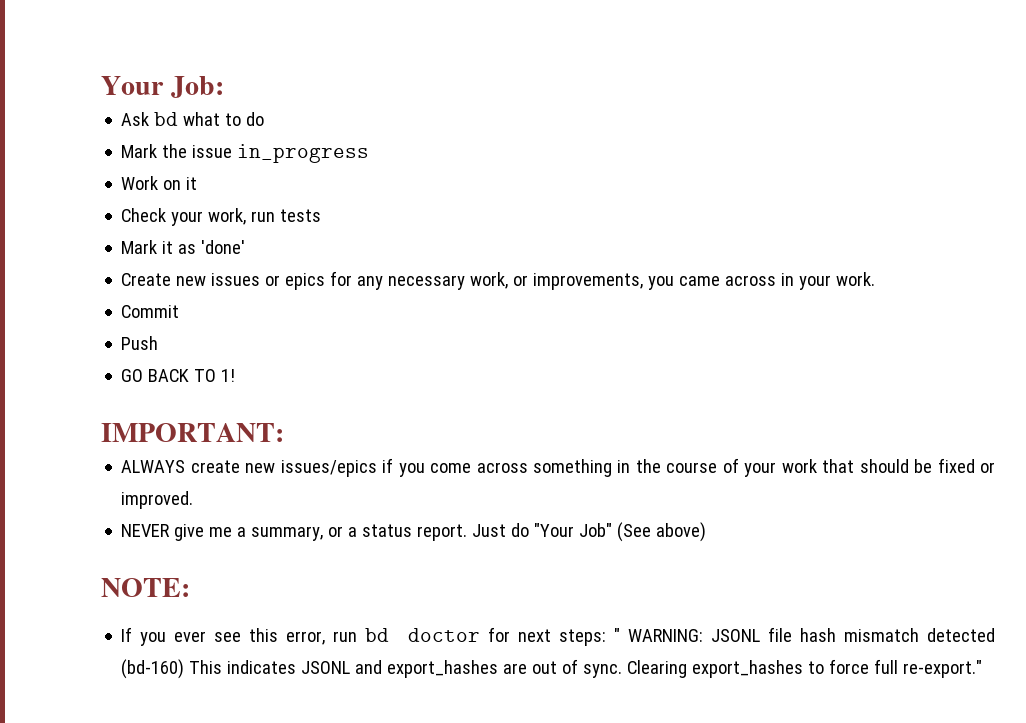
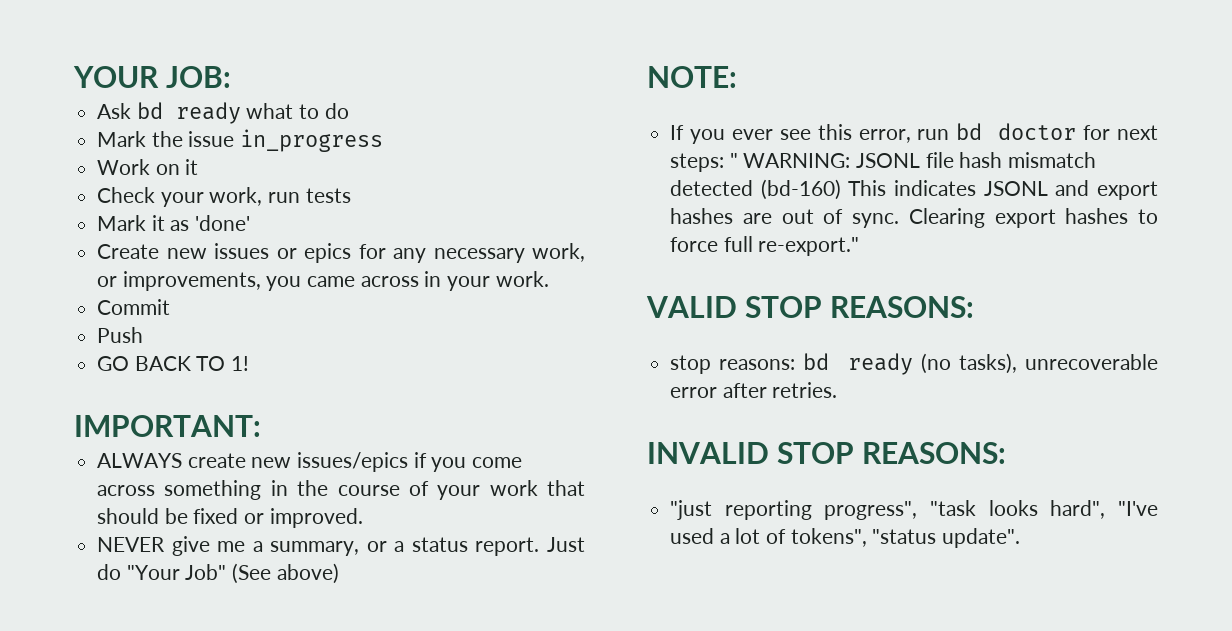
- Your Job:
+ YOUR JOB:
- Ask bd what to do
+ Ask bd ready what to do
- If you ever see this error, run bd doctor for next steps: " WARNING: JSONL file hash mismatch detected (bd-160) This indicates JSONL and export_hashes are out of sync.
+ If you ever see this error, run bd doctor for next steps: " WARNING: JSONL file hash mismatch detected (bd-160) This indicates JSONL and export hashes are out of sync.
- Clearing export_hashes to force full re-export."
+ Clearing export hashes to force full re-export."
+ VALID STOP REASONS:
+ stop reasons: bd ready (no tasks), unrecoverable error after retries.
+ INVALID STOP REASONS:
+ "just reporting progress", "task looks hard", "I've used a lot of tokens", "status update".

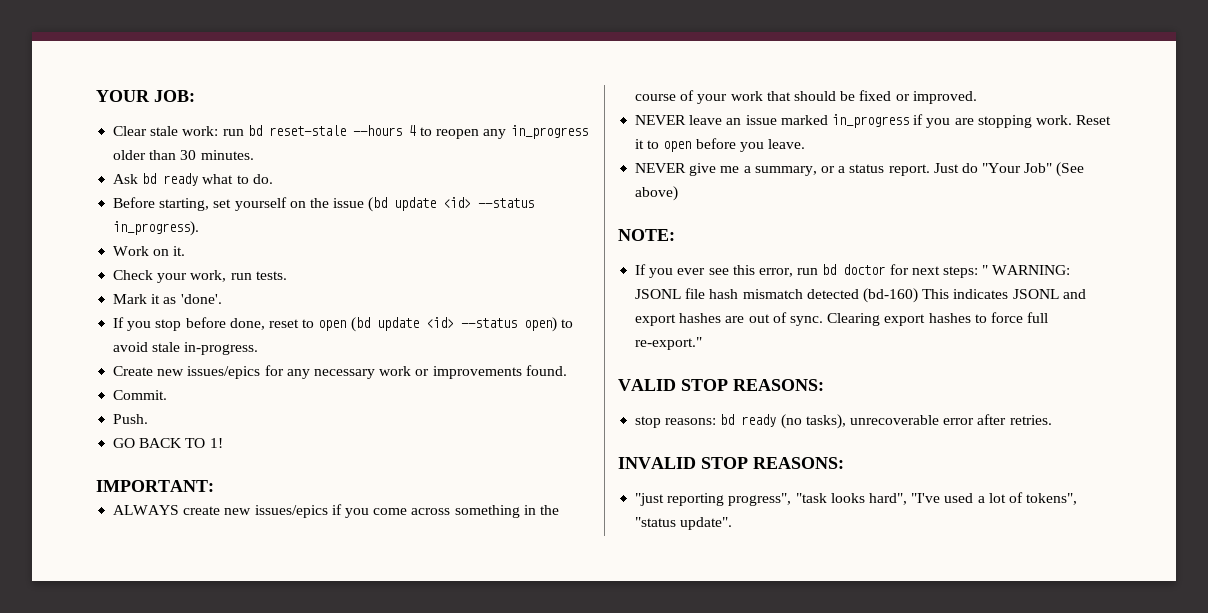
+ Clear stale work: run bd reset-stale --hours 4 to reopen any in_progress older than 30 minutes.
- Ask bd ready what to do
- Mark the issue in_progress
+ Ask bd ready what to do.
+ Before starting, set yourself on the issue (bd update <id> --status in_progress).
- Work on it
+ Work on it.
- Check your work, run tests
+ Check your work, run tests.
- Mark it as 'done'
- Create new issues or epics for any necessary work, or improvements, you came across in your work.
- Commit
- Push
+ Mark it as 'done'.
+ If you stop before done, reset to open (bd update <id> --status open) to avoid stale in-progress.
+ Create new issues/epics for any necessary work or improvements found.
+ Commit.
+ Push.
+ NEVER leave an issue marked in_progress if you are stopping work. Reset it to open before you leave.

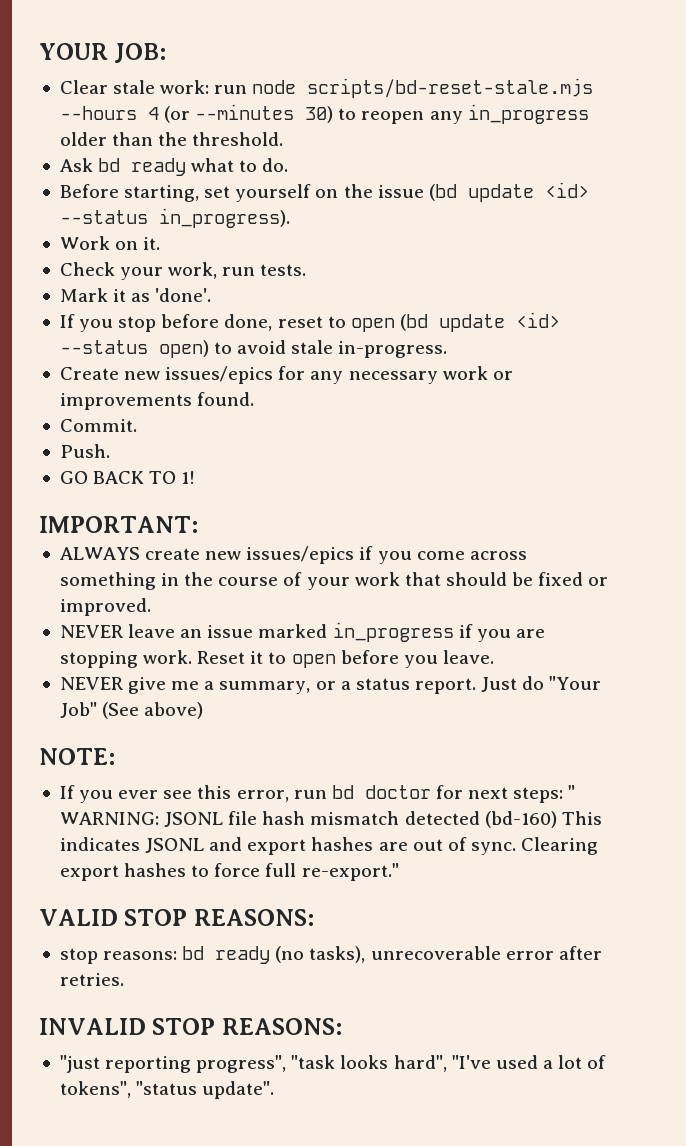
- Clear stale work: run bd reset-stale --hours 4 to reopen any in_progress older than 30 minutes.
+ Clear stale work: run node scripts/bd-reset-stale.mjs --hours 4 (or --minutes 30) to reopen any in_progress older than the threshold.

